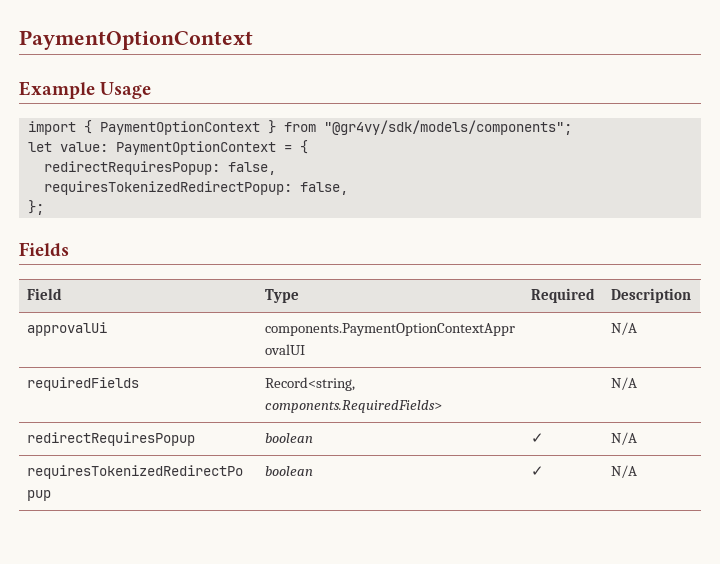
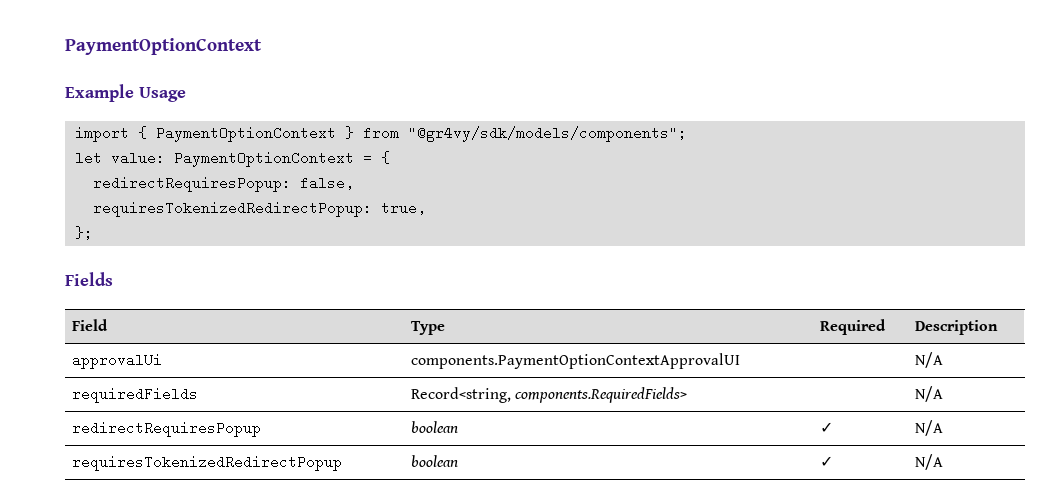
- requiresTokenizedRedirectPopup: false,
+ requiresTokenizedRedirectPopup: true,

